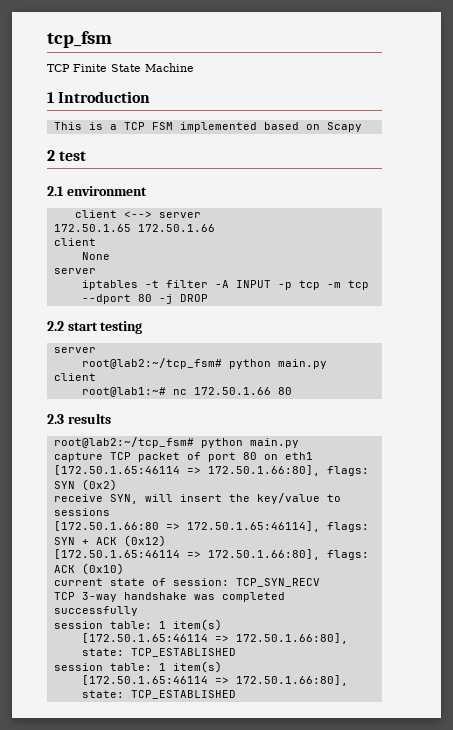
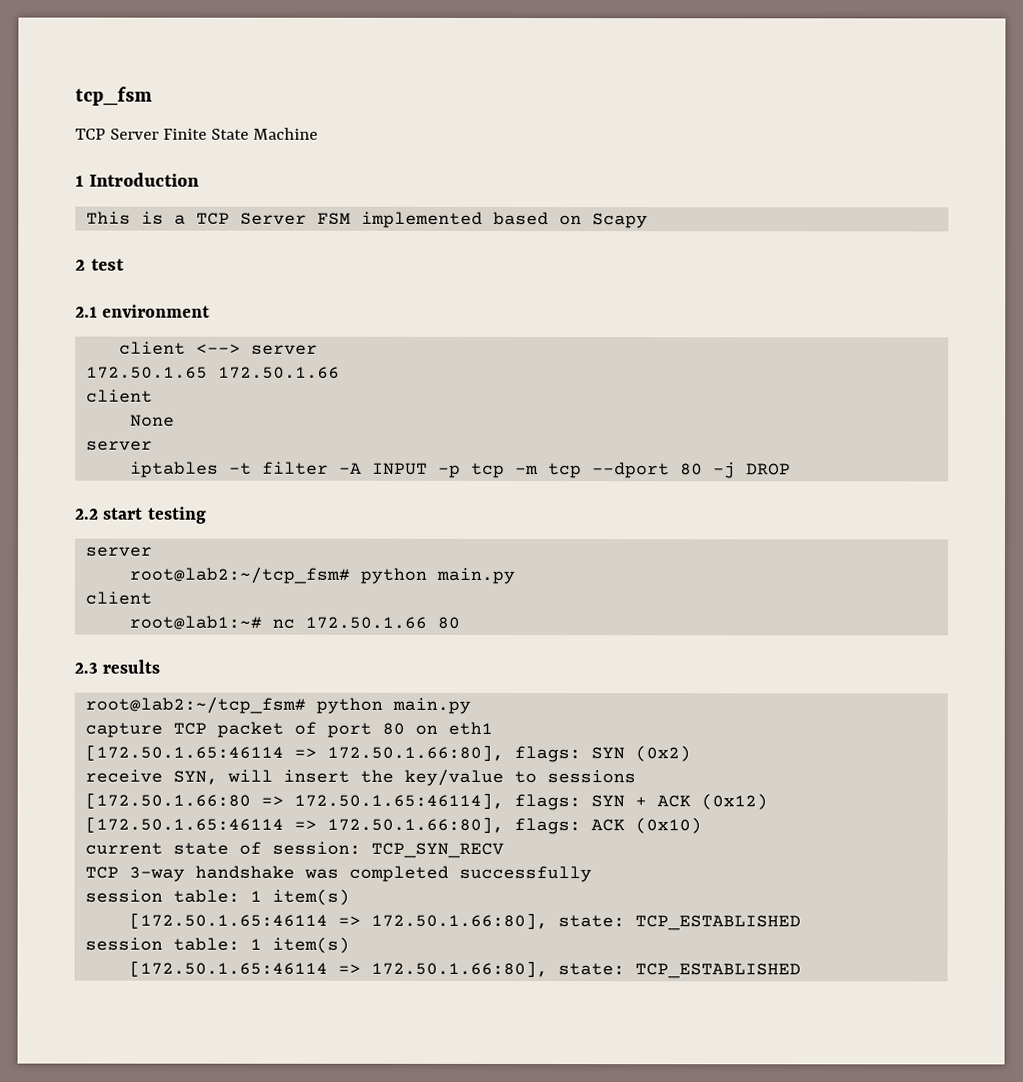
- TCP Finite State Machine
+ TCP Server Finite State Machine
- This is a TCP FSM implemented based on Scapy
+ This is a TCP Server FSM implemented based on Scapy

